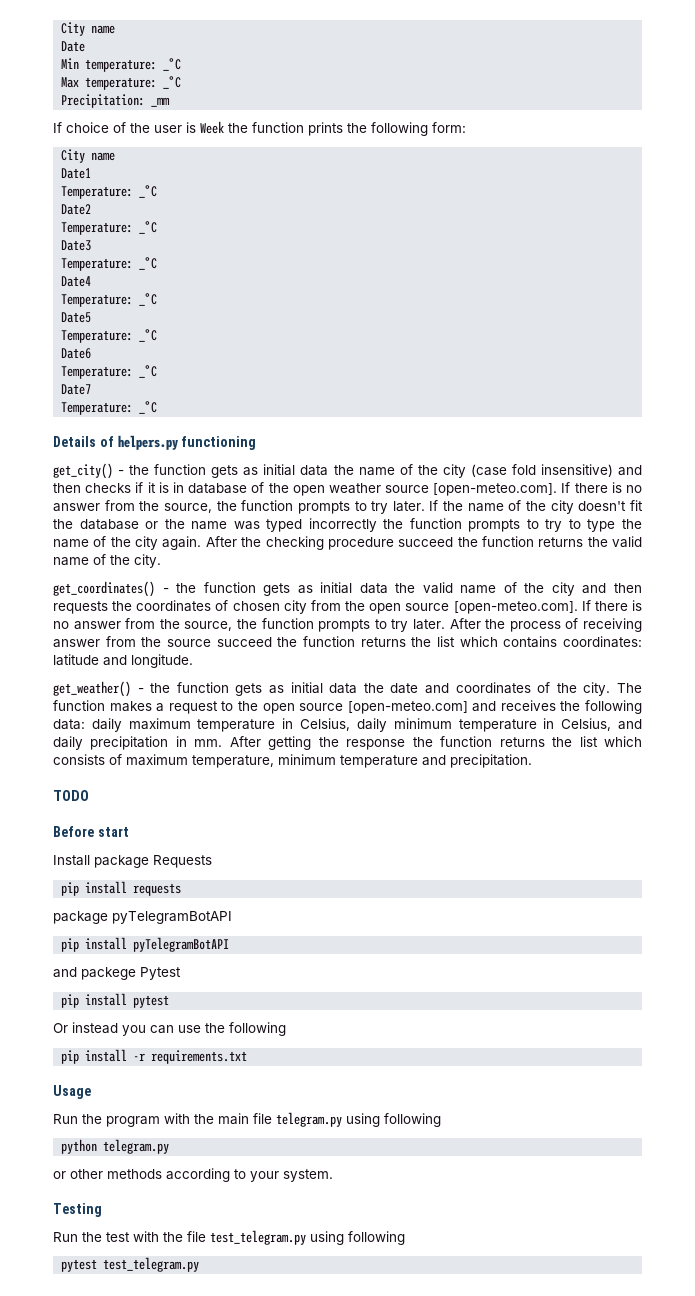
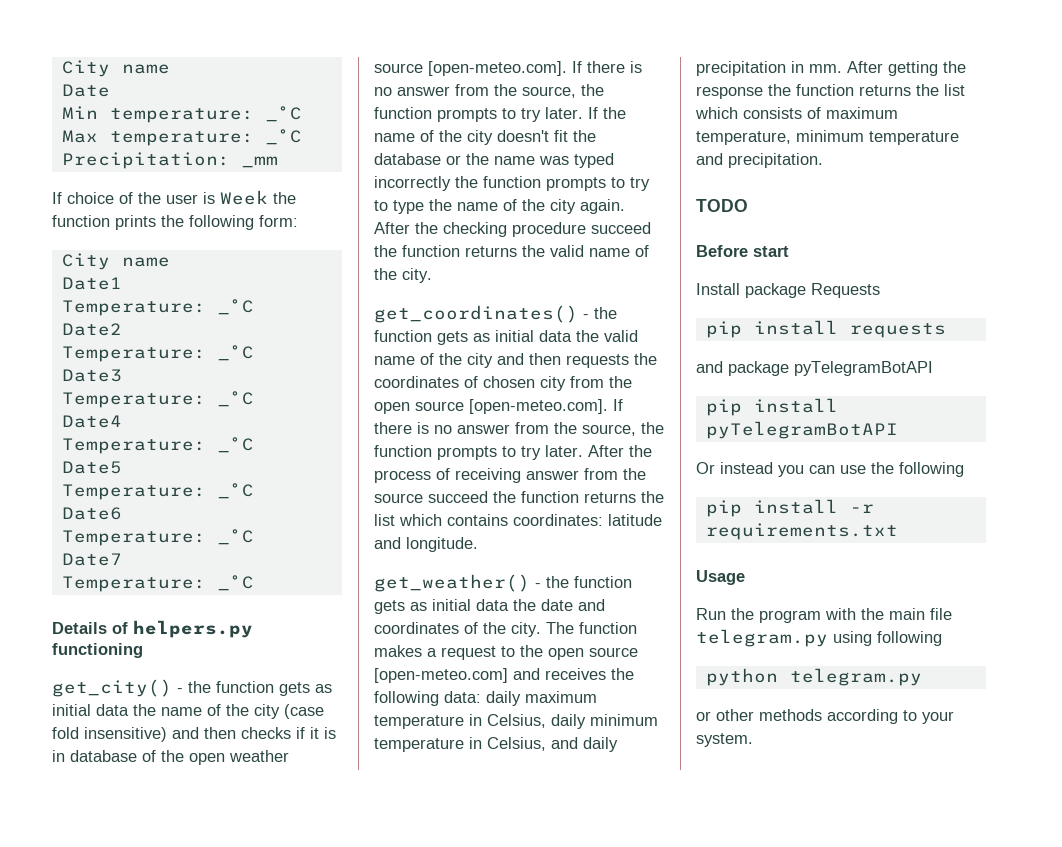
- package pyTelegramBotAPI
+ and package pyTelegramBotAPI
- and packege Pytest
- pip install pytest
- Testing
- Run the test with the file test_telegram.py using following
- pytest test_telegram.py

